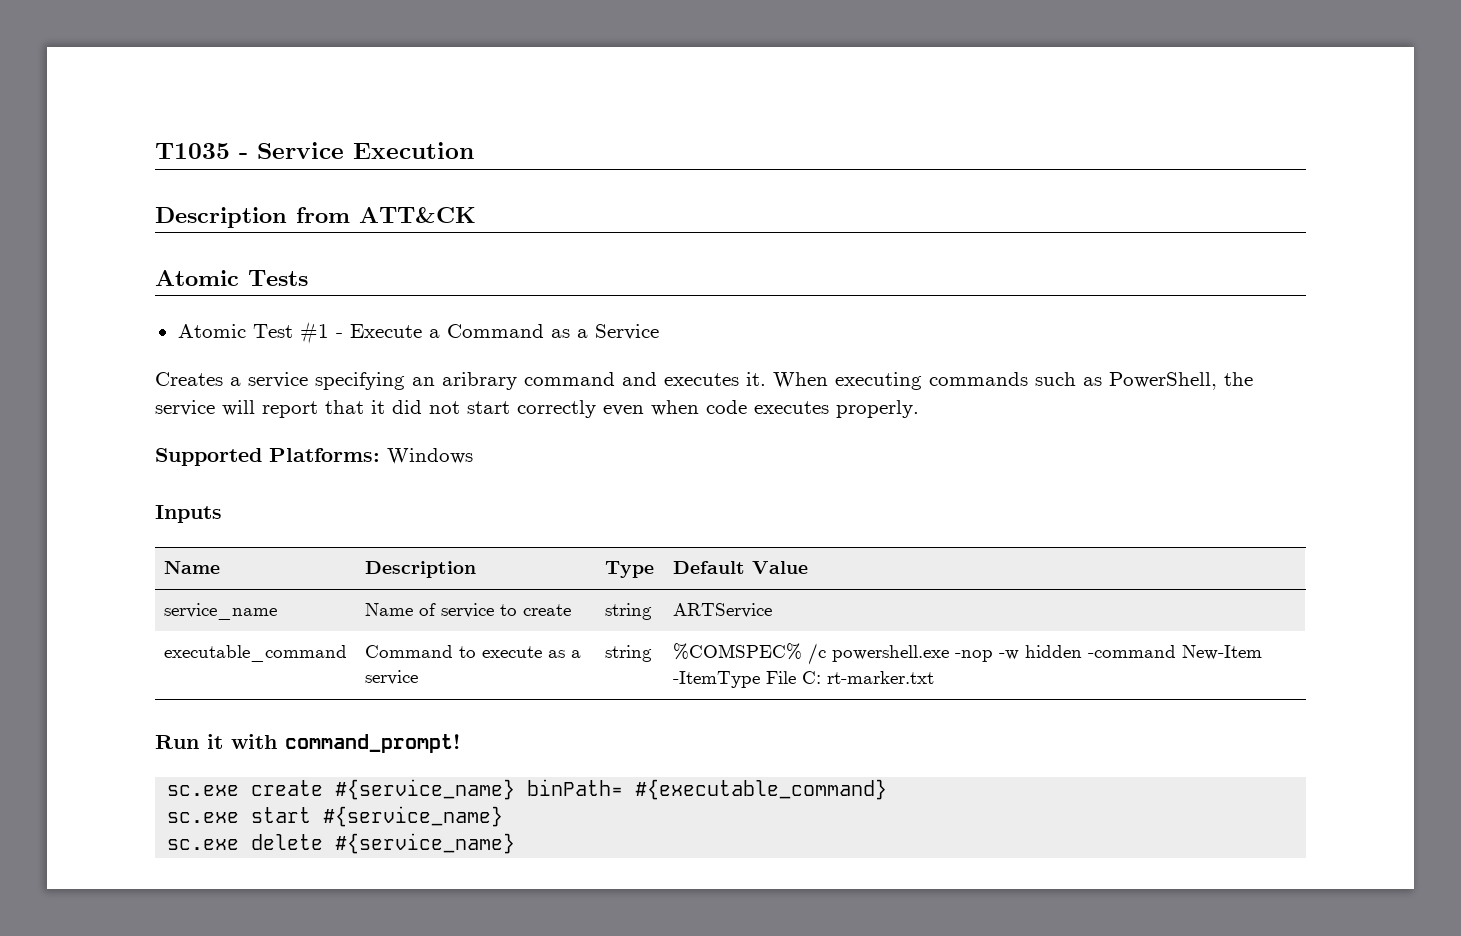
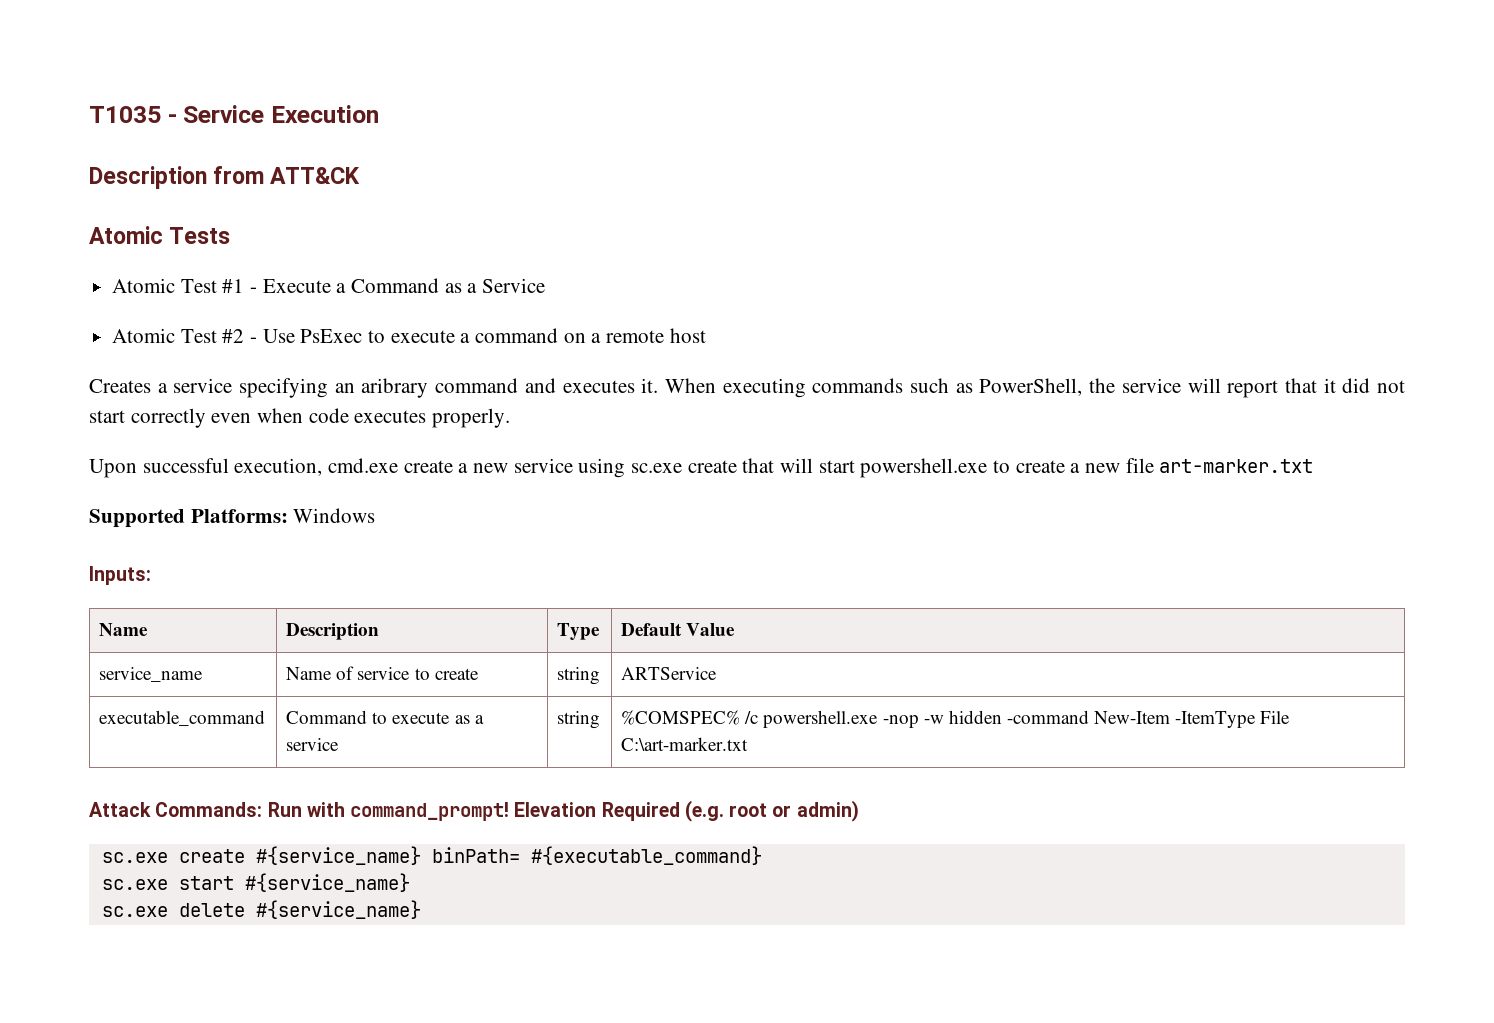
+ Atomic Test #2 - Use PsExec to execute a command on a remote host
+ Upon successful execution, cmd.exe create a new service using sc.exe create that will start powershell.exe to create a new file art-marker.txt
- Inputs
+ Inputs:
- executable_command | Command to execute as a service | string | %COMSPEC% /c powershell.exe -nop -w hidden -command New-Item -ItemType File C: rt-marker.txt
- Run it with command_prompt!
+ executable_command | Command to execute as a service | string | %COMSPEC% /c powershell.exe -nop -w hidden -command New-Item -ItemType File C:\art-marker.txt
+ Attack Commands: Run with command_prompt! Elevation Required (e.g. root or admin)

